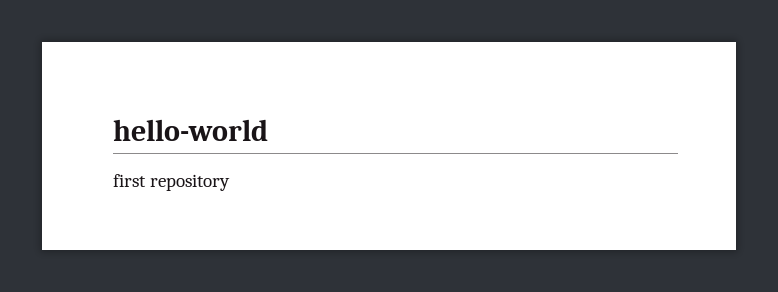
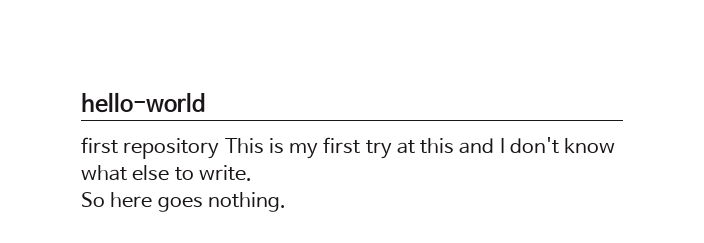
- first repository
+ first repository This is my first try at this and I don't know what else to write.
+ So here goes nothing.

